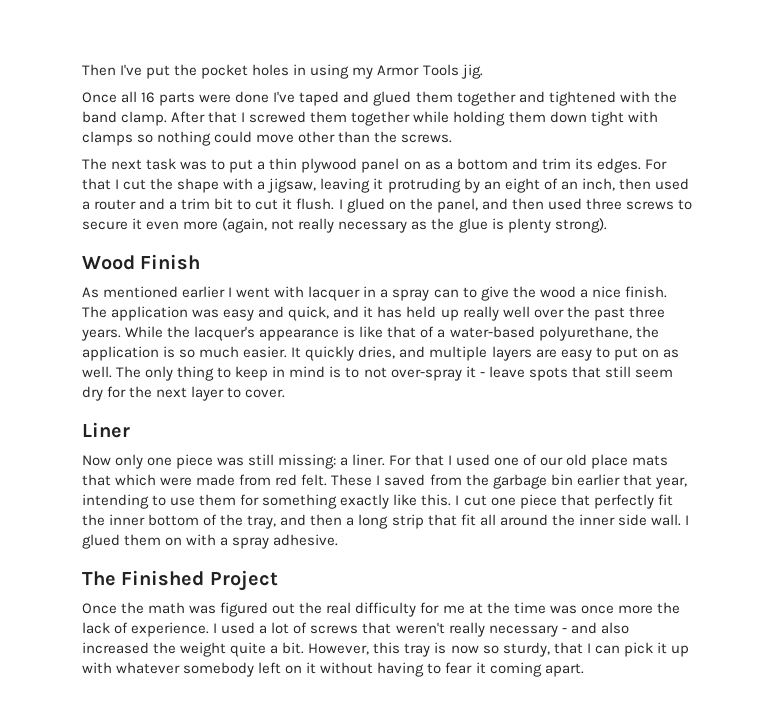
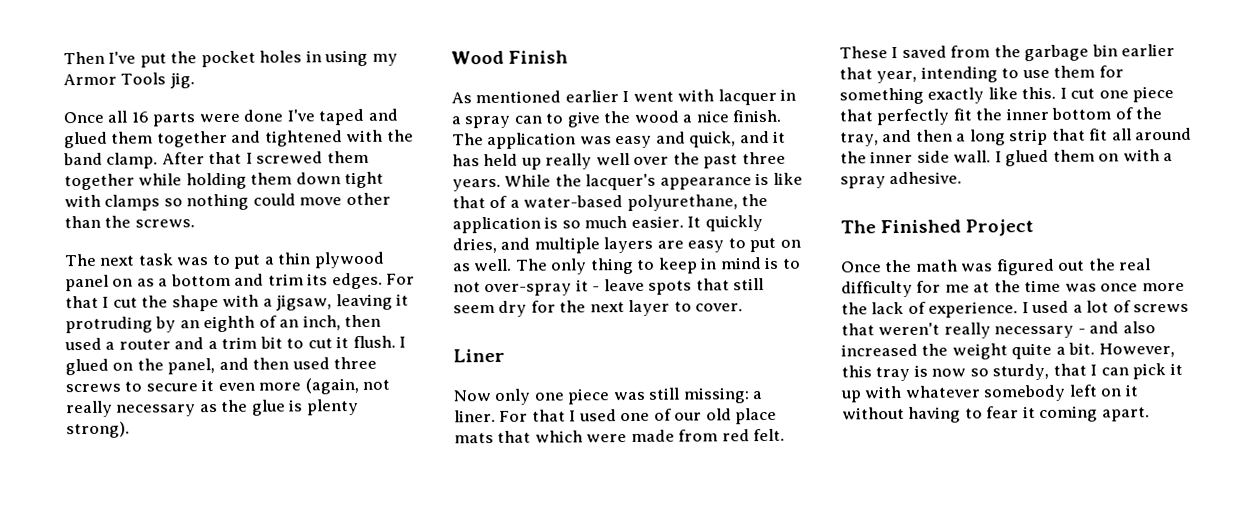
- For that I cut the shape with a jigsaw, leaving it protruding by an eight of an inch, then used a router and a trim bit to cut it flush.
+ For that I cut the shape with a jigsaw, leaving it protruding by an eighth of an inch, then used a router and a trim bit to cut it flush.

